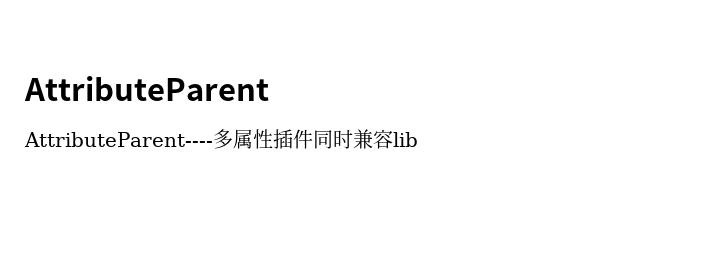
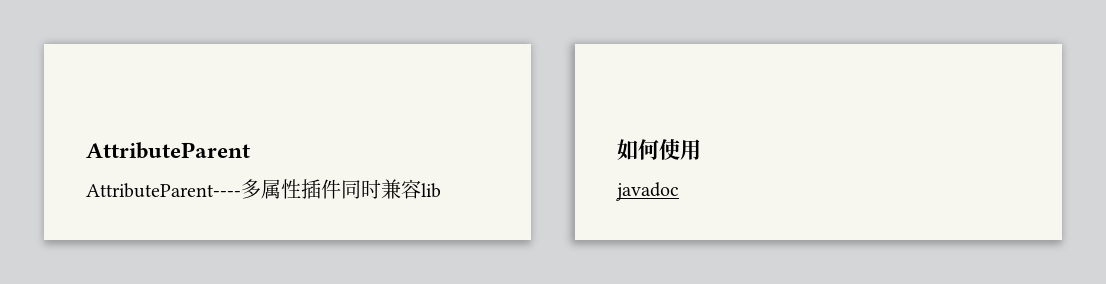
+ 如何使用
+ javadoc

